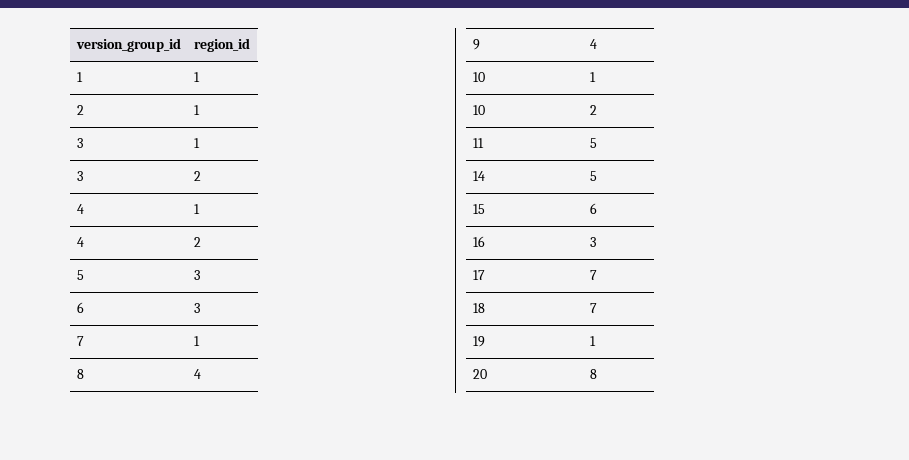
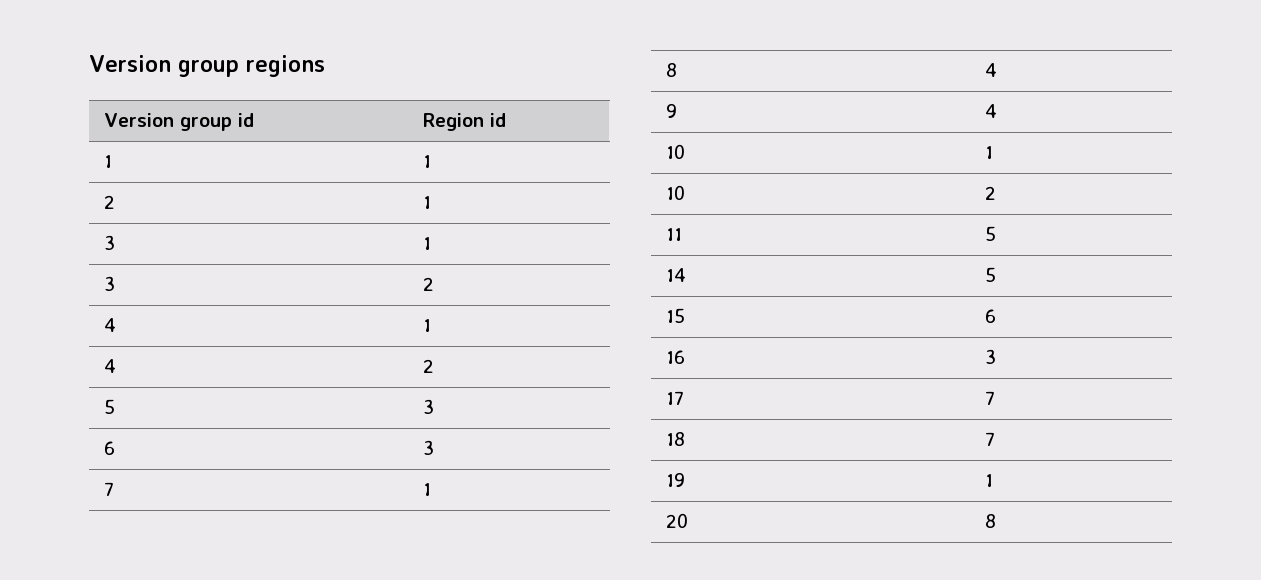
- version_group_id | region_id
+ Version group regions
+ Version group id | Region id

